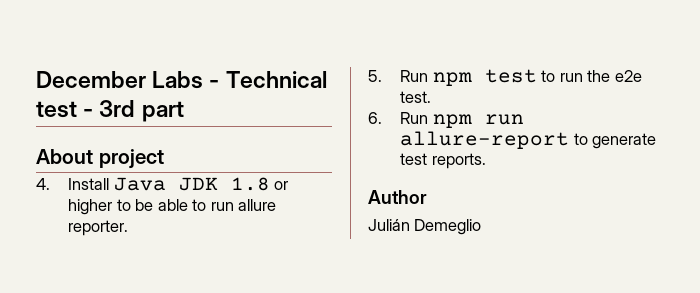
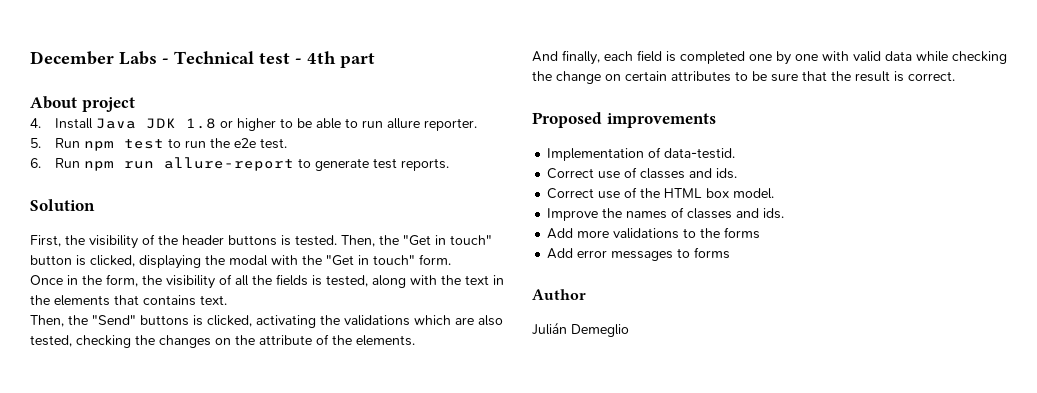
- December Labs - Technical test - 3rd part
+ December Labs - Technical test - 4th part
+ Solution
+ First, the visibility of the header buttons is tested. Then, the "Get in touch" button is clicked, displaying the modal with the "Get in touch" form.
+ Once in the form, the visibility of all the fields is tested, along with the text in the elements that contains text.
+ Then, the "Send" buttons is clicked, activating the validations which are also tested, checking the changes on the attribute of the elements.
+ And finally, each field is completed one by one with valid data while checking the change on certain attributes to be sure that the result is correct.
+ Proposed improvements
+ Implementation of data-testid.
+ Correct use of classes and ids.
+ Correct use of the HTML box model.
+ Improve the names of classes and ids.
+ Add more validations to the forms
+ Add error messages to forms

